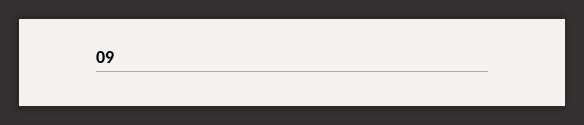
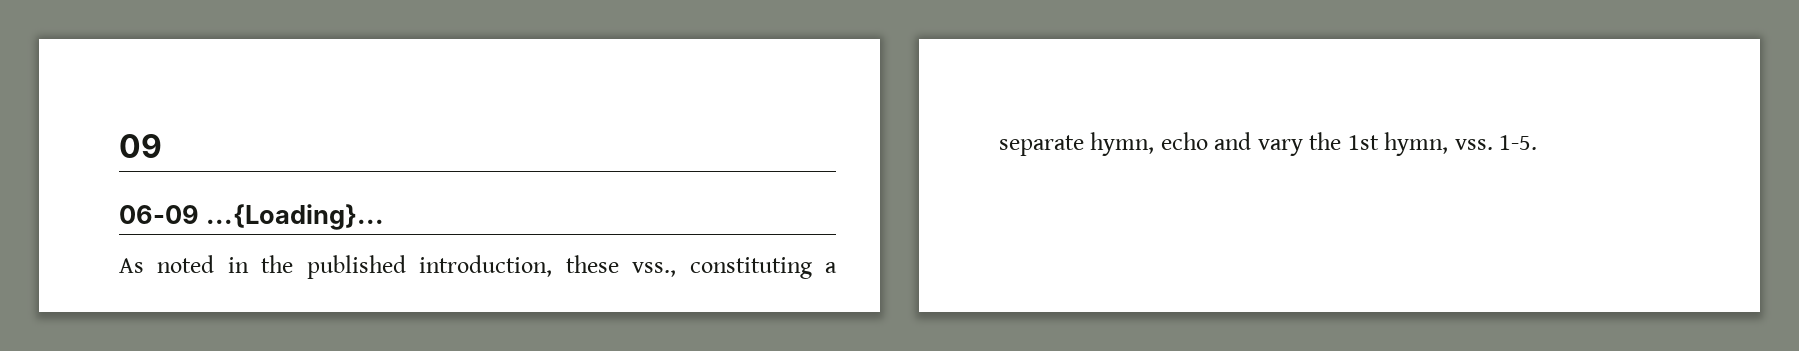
+ 06-09 ...{Loading}...
+ As noted in the published introduction, these vss., constituting a separate hymn, echo and vary the 1st hymn, vss. 1-5.

